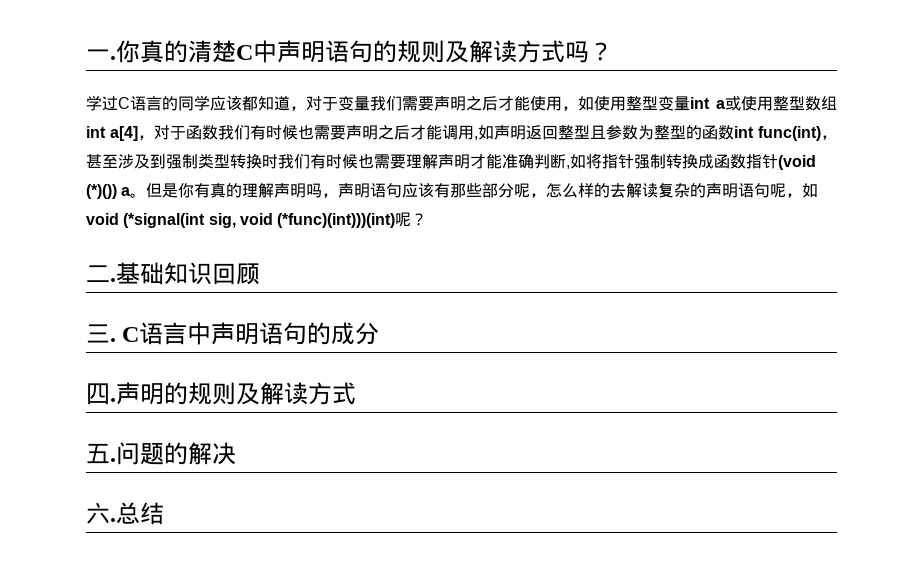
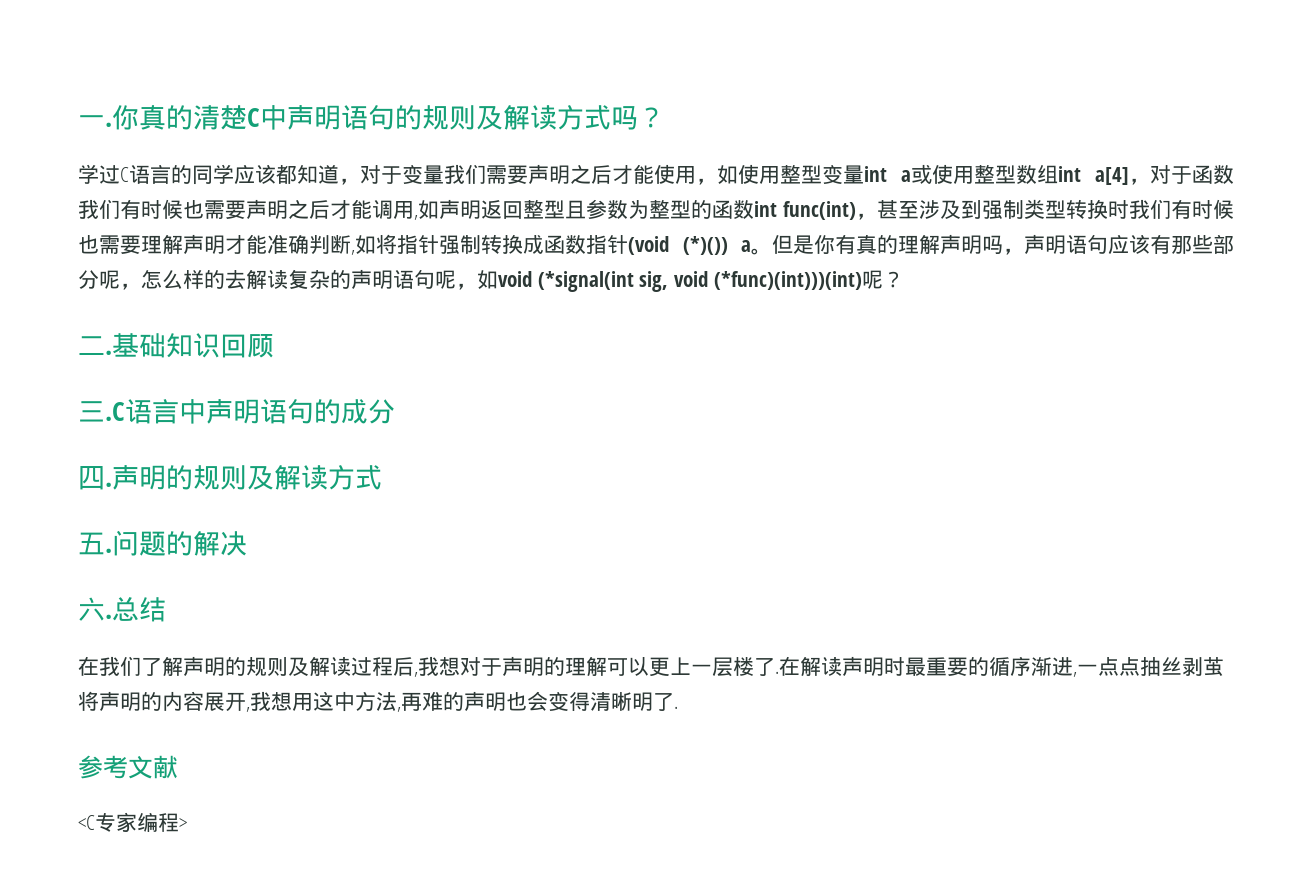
- 三. C语言中声明语句的成分
+ 三.C语言中声明语句的成分
+ 在我们了解声明的规则及解读过程后,我想对于声明的理解可以更上一层楼了.在解读声明时最重要的循序渐进,一点点抽丝剥茧将声明的内容展开,我想用这中方法,再难的声明也会变得清晰明了.
+ 参考文献
+ <C专家编程>

